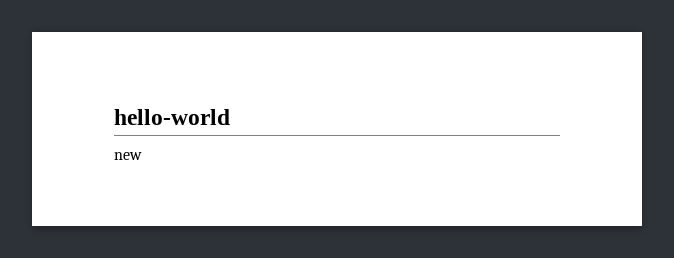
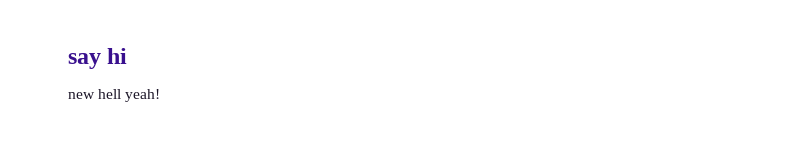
- hello-world
+ say hi
- new
+ new hell yeah!

